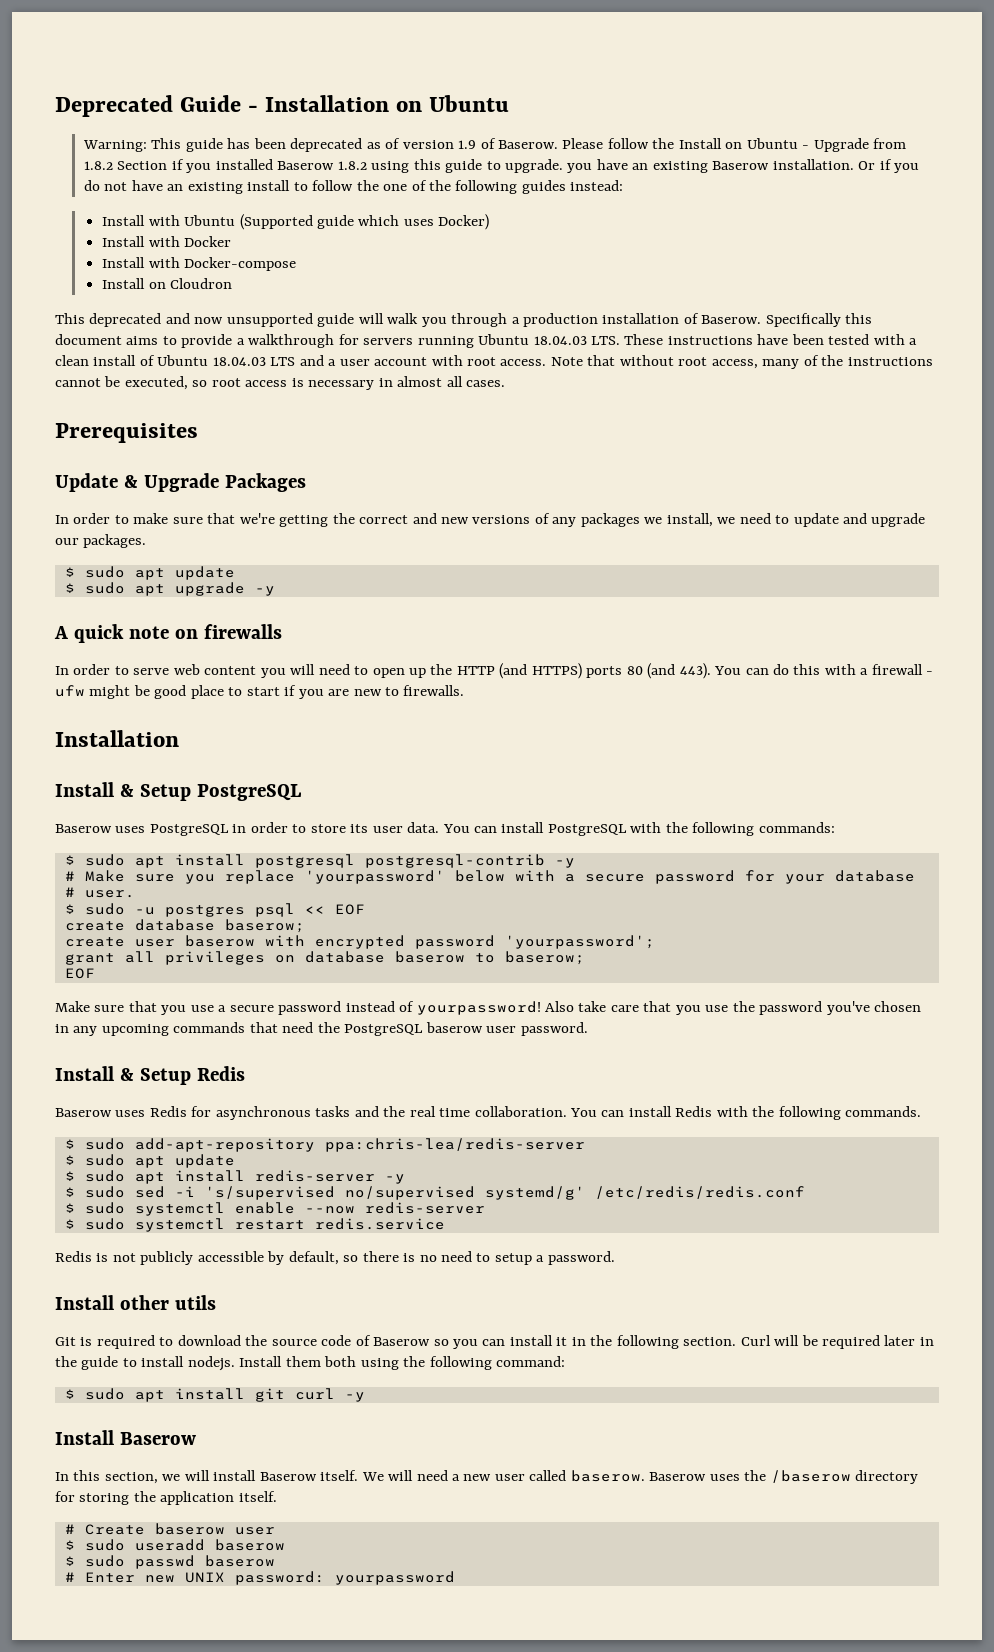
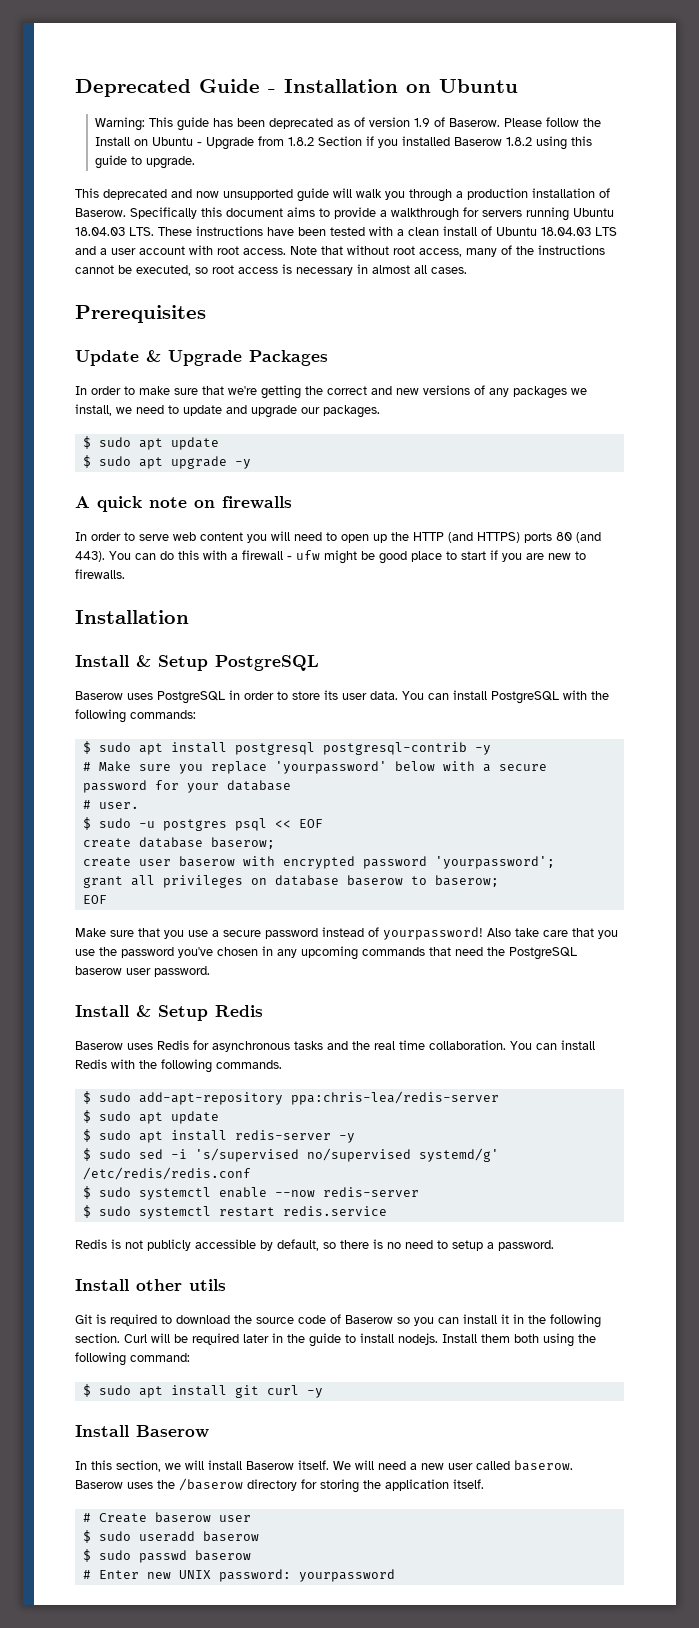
- Please follow the Install on Ubuntu - Upgrade from 1.8.2 Section if you installed Baserow 1.8.2 using this guide to upgrade. you have an existing Baserow installation. Or if you do not have an existing install to follow the one of the following guides instead:
- Install with Ubuntu (Supported guide which uses Docker)
- Install with Docker
- Install with Docker-compose
- Install on Cloudron
+ Please follow the Install on Ubuntu - Upgrade from 1.8.2 Section if you installed Baserow 1.8.2 using this guide to upgrade.

